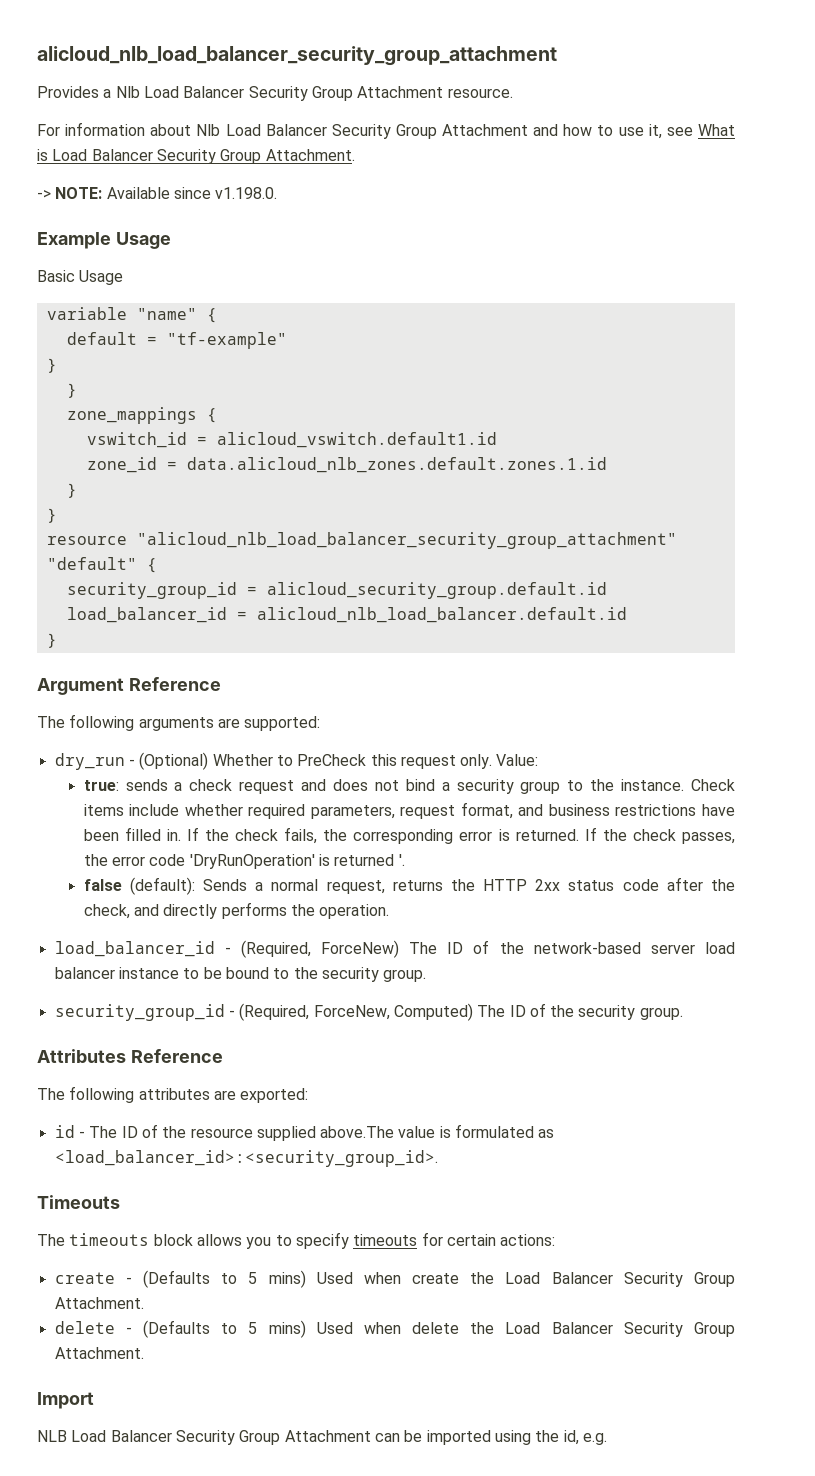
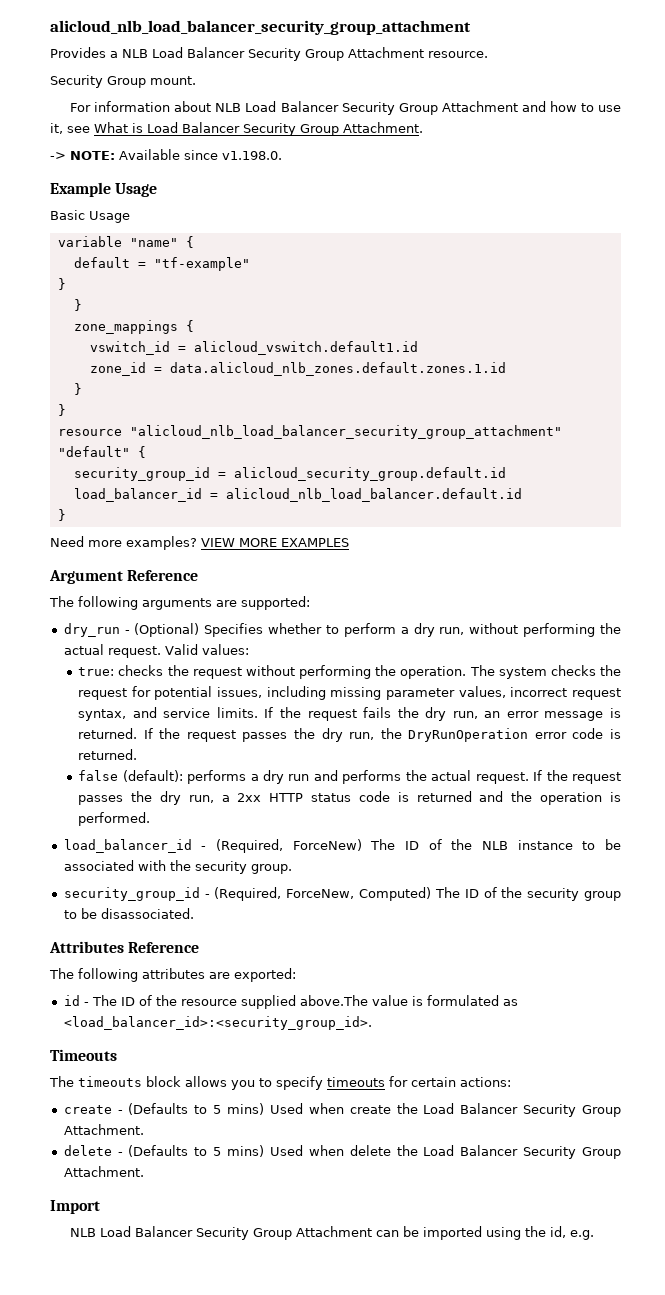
- Provides a Nlb Load Balancer Security Group Attachment resource.
+ Provides a NLB Load Balancer Security Group Attachment resource.
+ Security Group mount.
- For information about Nlb Load Balancer Security Group Attachment and how to use it, see What is Load Balancer Security Group Attachment.
+ For information about NLB Load Balancer Security Group Attachment and how to use it, see What is Load Balancer Security Group Attachment.
+ Need more examples? VIEW MORE EXAMPLES
- dry_run - (Optional) Whether to PreCheck this request only. Value:
- true: sends a check request and does not bind a security group to the instance. Check items include whether required parameters, request format, and business restrictions have been filled in. If the check fails, the corresponding error is returned. If the check passes, the error code 'DryRunOperation' is returned '.
- false (default): Sends a normal request, returns the HTTP 2xx status code after the check, and directly performs the operation.
+ dry_run - (Optional) Specifies whether to perform a dry run, without performing the actual request. Valid values:
+ true: checks the request without performing the operation. The system checks the request for potential issues, including missing parameter values, incorrect request syntax, and service limits. If the request fails the dry run, an error message is returned. If the request passes the dry run, the DryRunOperation error code is returned.
+ false (default): performs a dry run and performs the actual request. If the request passes the dry run, a 2xx HTTP status code is returned and the operation is performed.
- load_balancer_id - (Required, ForceNew) The ID of the network-based server load balancer instance to be bound to the security group.
+ load_balancer_id - (Required, ForceNew) The ID of the NLB instance to be associated with the security group.
- security_group_id - (Required, ForceNew, Computed) The ID of the security group.
+ security_group_id - (Required, ForceNew, Computed) The ID of the security group to be disassociated.

